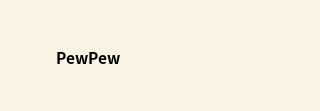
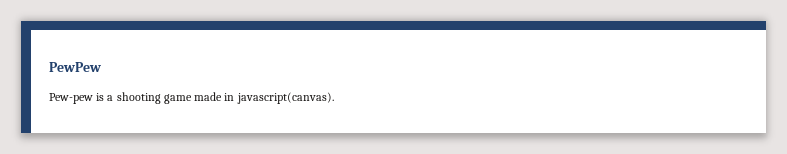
+ Pew-pew is a shooting game made in javascript(canvas).

